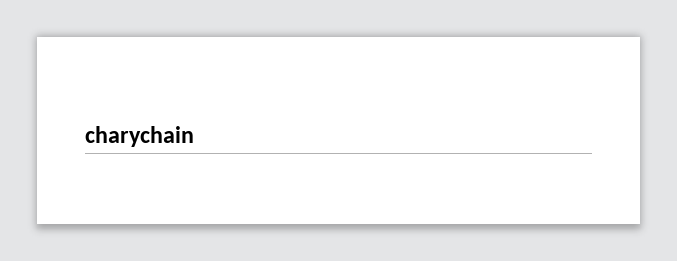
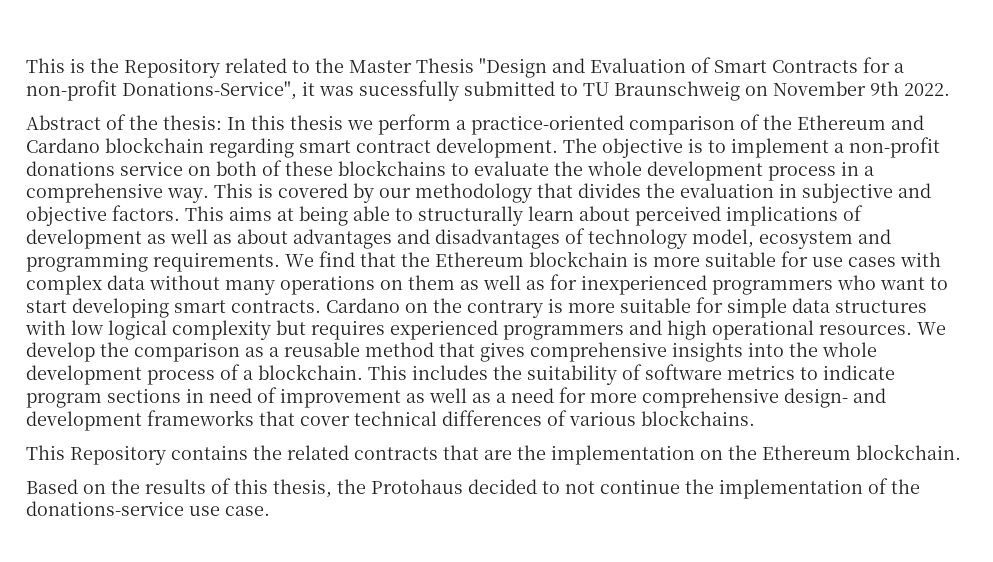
- charychain
+ This is the Repository related to the Master Thesis "Design and Evaluation of Smart Contracts for a non-profit Donations-Service", it was sucessfully submitted to TU Braunschweig on November 9th 2022.
+ Abstract of the thesis: In this thesis we perform a practice-oriented comparison of the Ethereum and Cardano blockchain regarding smart contract development. The objective is to implement a non-profit donations service on both of these blockchains to evaluate the whole development process in a comprehensive way. This is covered by our methodology that divides the evaluation in subjective and objective factors. This aims at being able to structurally learn about perceived implications of development as well as about advantages and disadvantages of technology model, ecosystem and programming requirements. We find that the Ethereum blockchain is more suitable for use cases with complex data without many operations on them as well as for inexperienced programmers who want to start developing smart contracts. Cardano on the contrary is more suitable for simple data structures with low logical complexity but requires experienced programmers and high operational resources. We develop the comparison as a reusable method that gives comprehensive insights into the whole development process of a blockchain. This includes the suitability of software metrics to indicate program sections in need of improvement as well as a need for more comprehensive design- and development frameworks that cover technical differences of various blockchains.
+ This Repository contains the related contracts that are the implementation on the Ethereum blockchain.
+ Based on the results of this thesis, the Protohaus decided to not continue the implementation of the donations-service use case.

